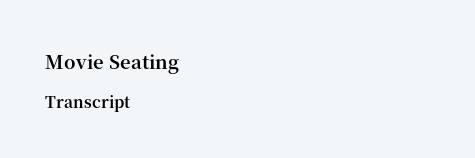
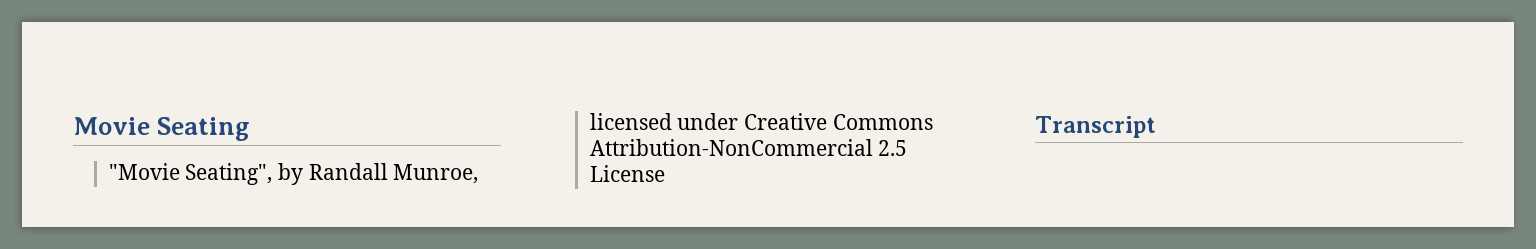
+ "Movie Seating", by Randall Munroe, licensed under Creative Commons Attribution-NonCommercial 2.5 License

